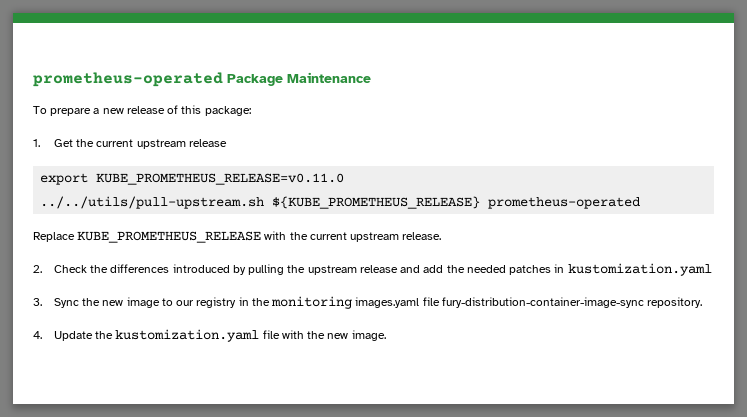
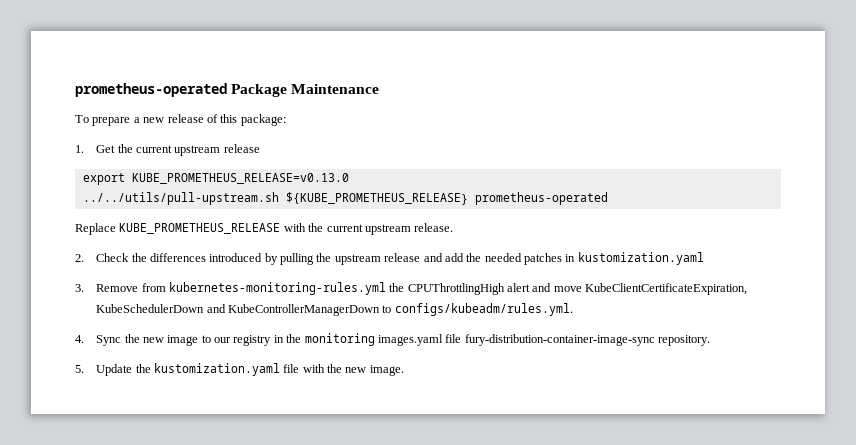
- export KUBE_PROMETHEUS_RELEASE=v0.11.0
+ export KUBE_PROMETHEUS_RELEASE=v0.13.0
- 3. Sync the new image to our registry in the monitoring images.yaml file fury-distribution-container-image-sync repository.
+ 3. Remove from kubernetes-monitoring-rules.yml the CPUThrottlingHigh alert and move KubeClientCertificateExpiration, KubeSchedulerDown and KubeControllerManagerDown to configs/kubeadm/rules.yml.
+ 4. Sync the new image to our registry in the monitoring images.yaml file fury-distribution-container-image-sync repository.
- 4. Update the kustomization.yaml file with the new image.
+ 5. Update the kustomization.yaml file with the new image.

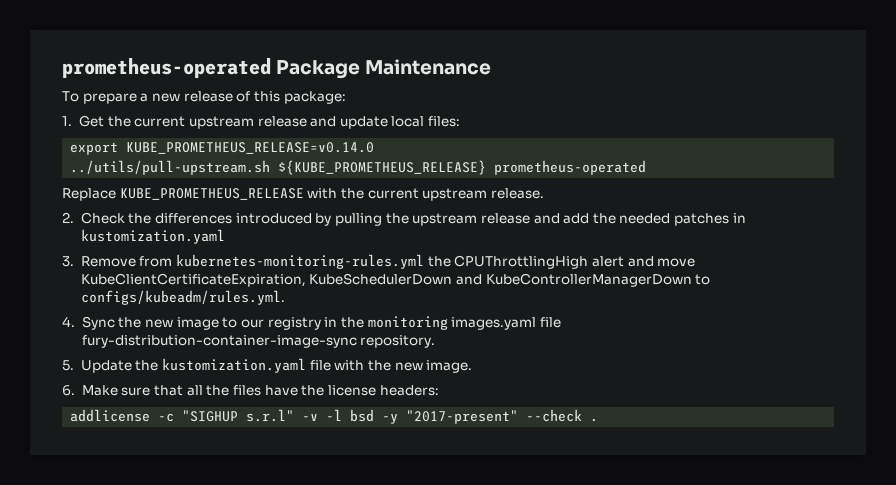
- 1. Get the current upstream release
+ 1. Get the current upstream release and update local files:
- export KUBE_PROMETHEUS_RELEASE=v0.13.0
- ../../utils/pull-upstream.sh ${KUBE_PROMETHEUS_RELEASE} prometheus-operated
+ export KUBE_PROMETHEUS_RELEASE=v0.14.0
+ ../utils/pull-upstream.sh ${KUBE_PROMETHEUS_RELEASE} prometheus-operated
+ 6. Make sure that all the files have the license headers:
+ addlicense -c "SIGHUP s.r.l" -v -l bsd -y "2017-present" --check .

